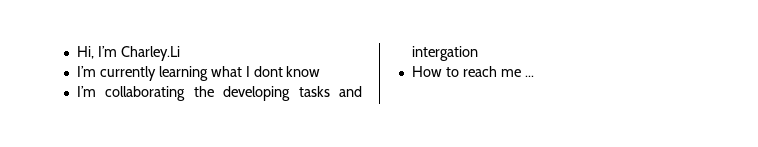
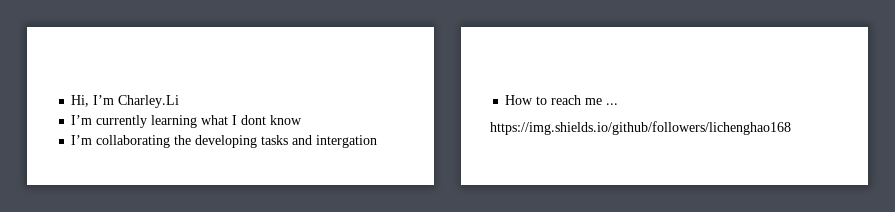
+ https://img.shields.io/github/followers/lichenghao168

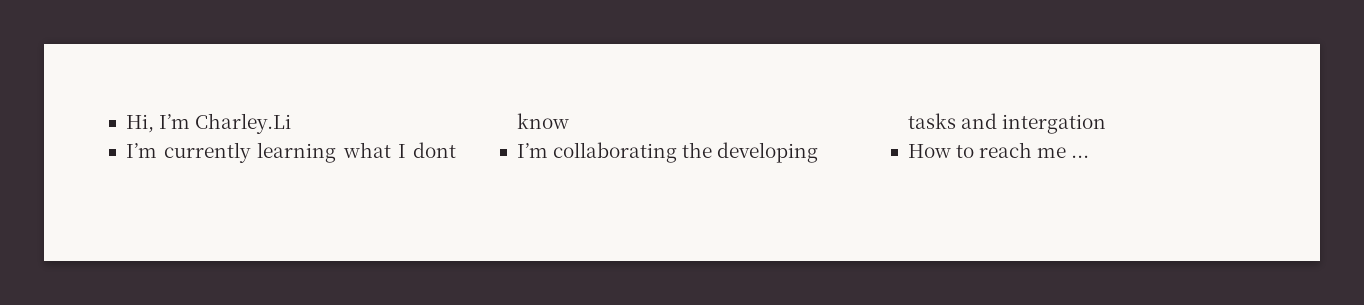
- https://img.shields.io/github/followers/lichenghao168

